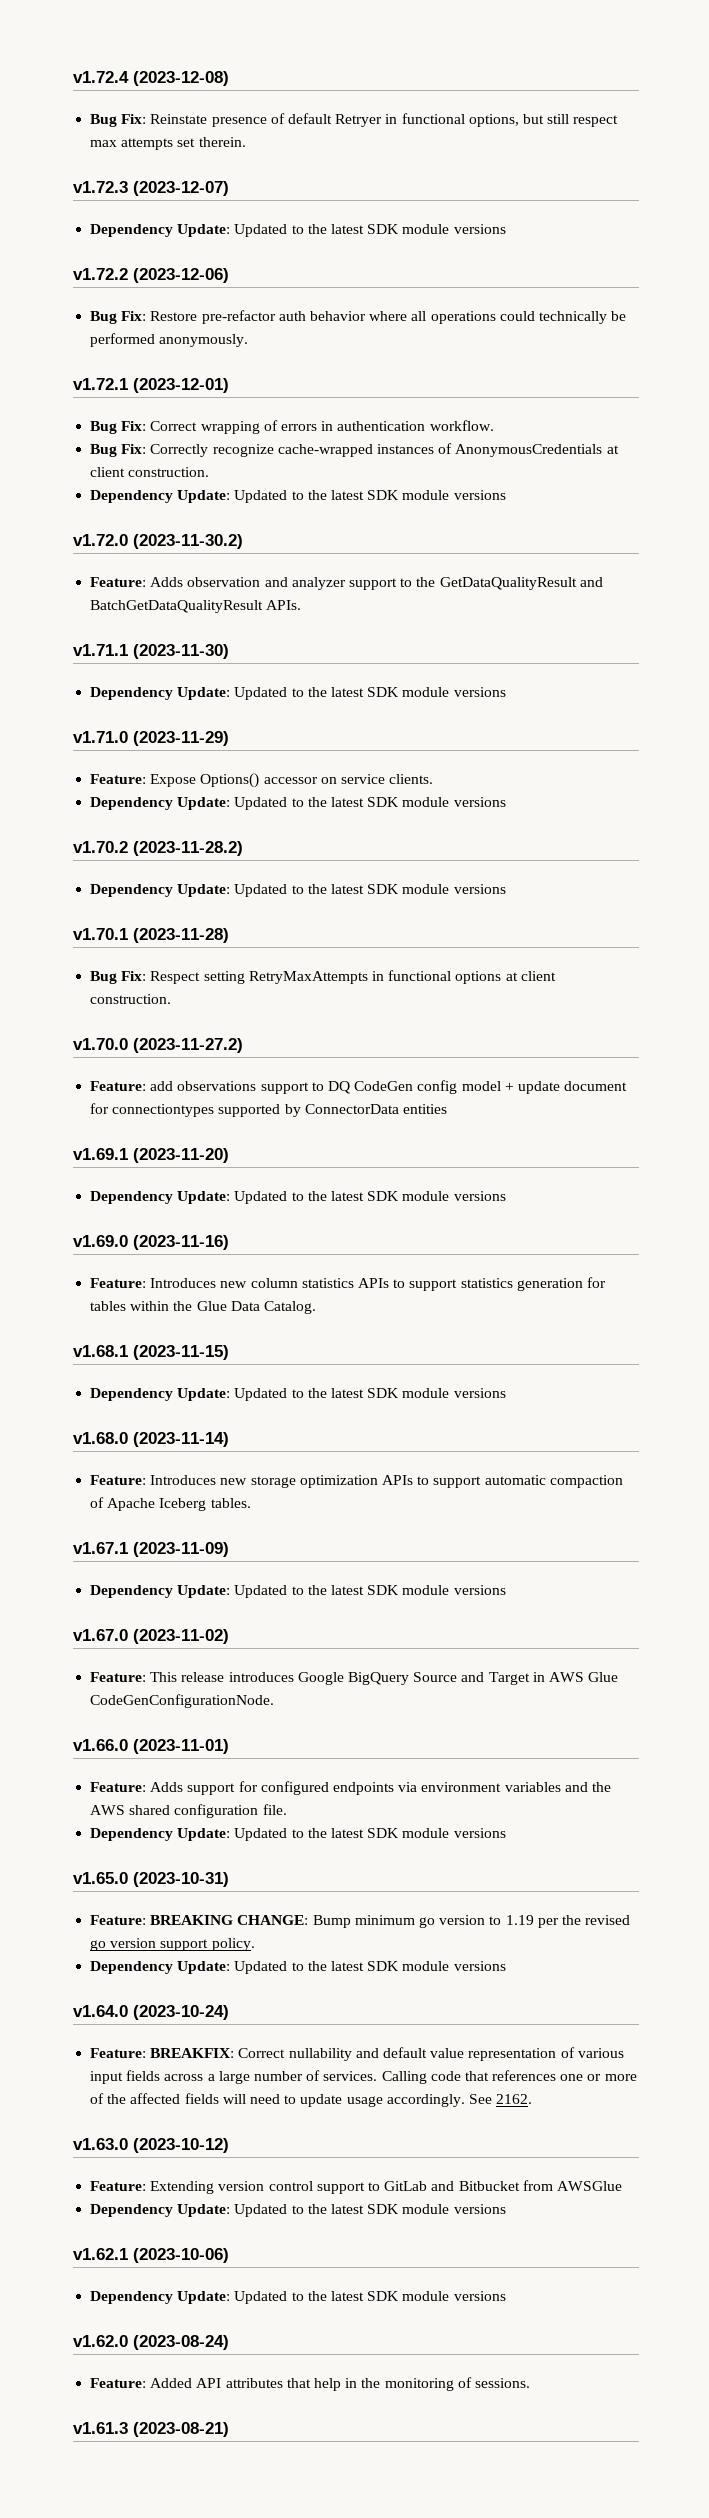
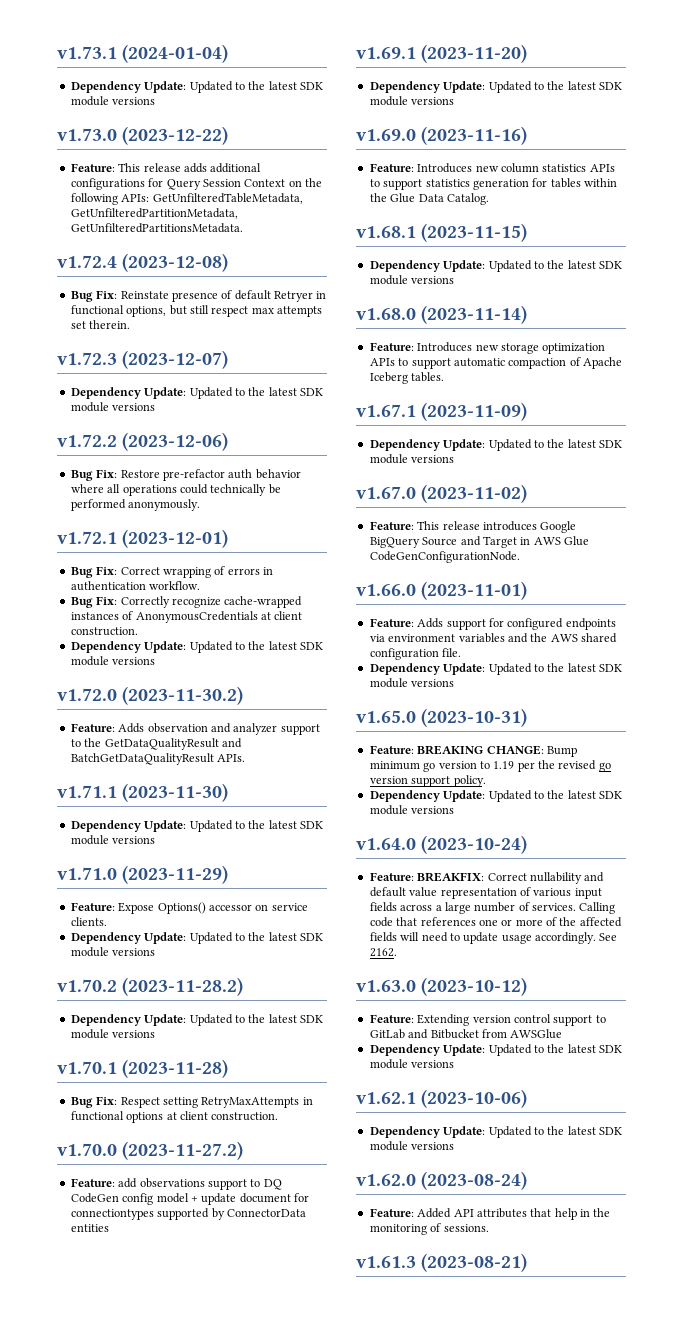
+ v1.73.1 (2024-01-04)
+ Dependency Update: Updated to the latest SDK module versions
+ v1.73.0 (2023-12-22)
+ Feature: This release adds additional configurations for Query Session Context on the following APIs: GetUnfilteredTableMetadata, GetUnfilteredPartitionMetadata, GetUnfilteredPartitionsMetadata.

